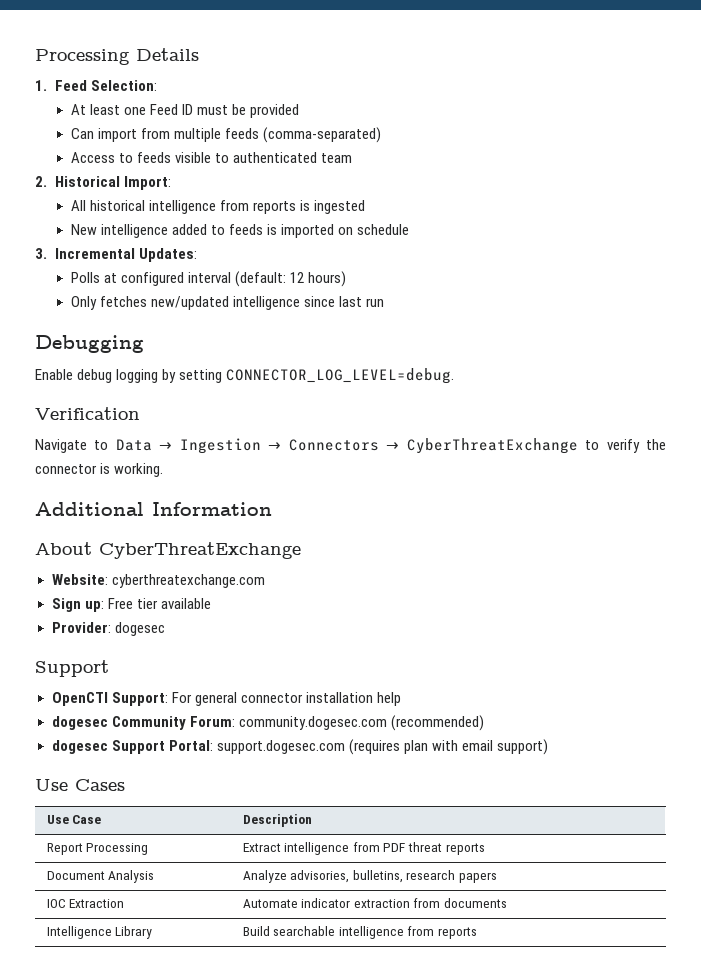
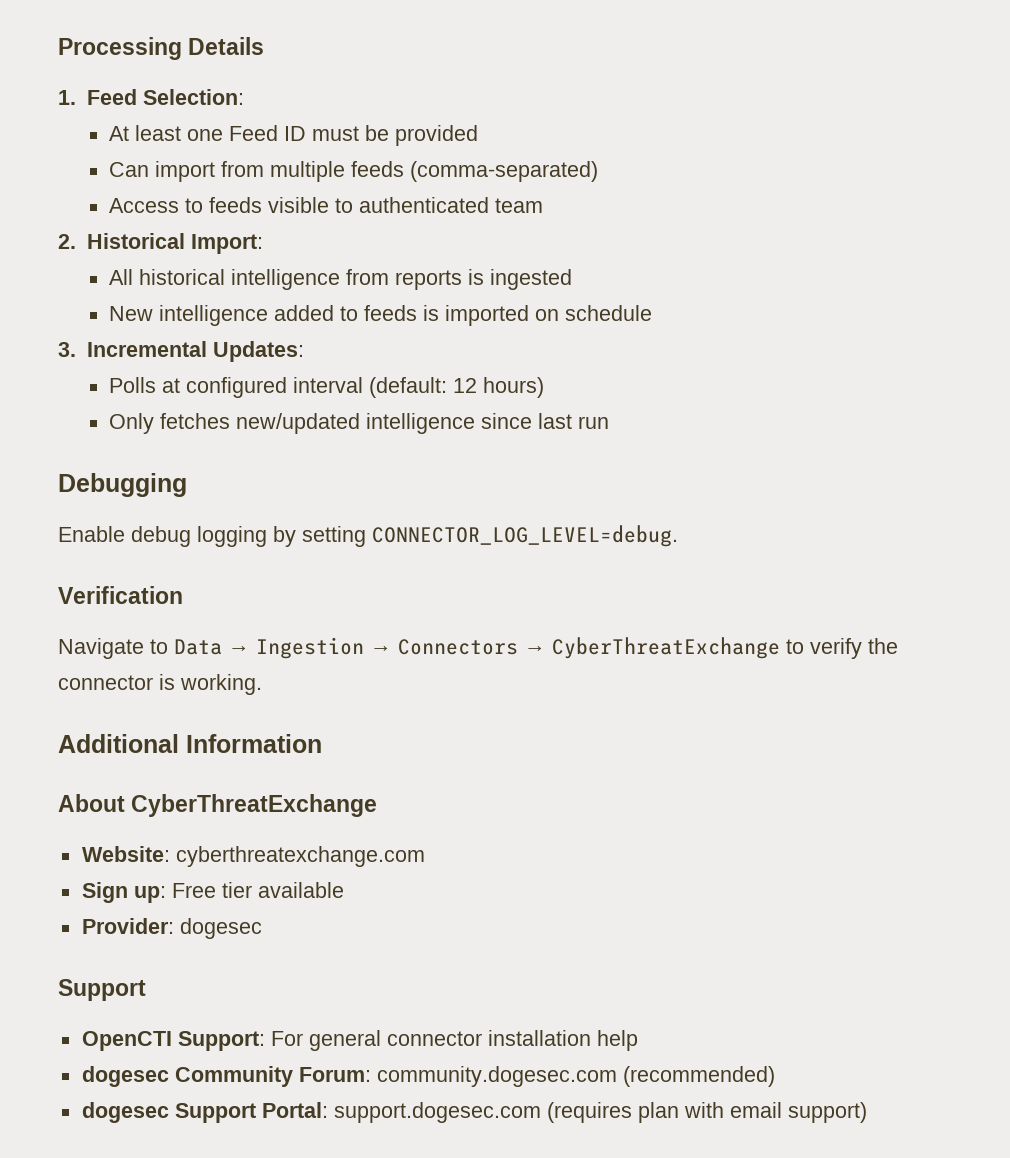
- Use Cases
- Use Case | Description
- Report Processing | Extract intelligence from PDF threat reports
- Document Analysis | Analyze advisories, bulletins, research papers
- IOC Extraction | Automate indicator extraction from documents
- Intelligence Library | Build searchable intelligence from reports

